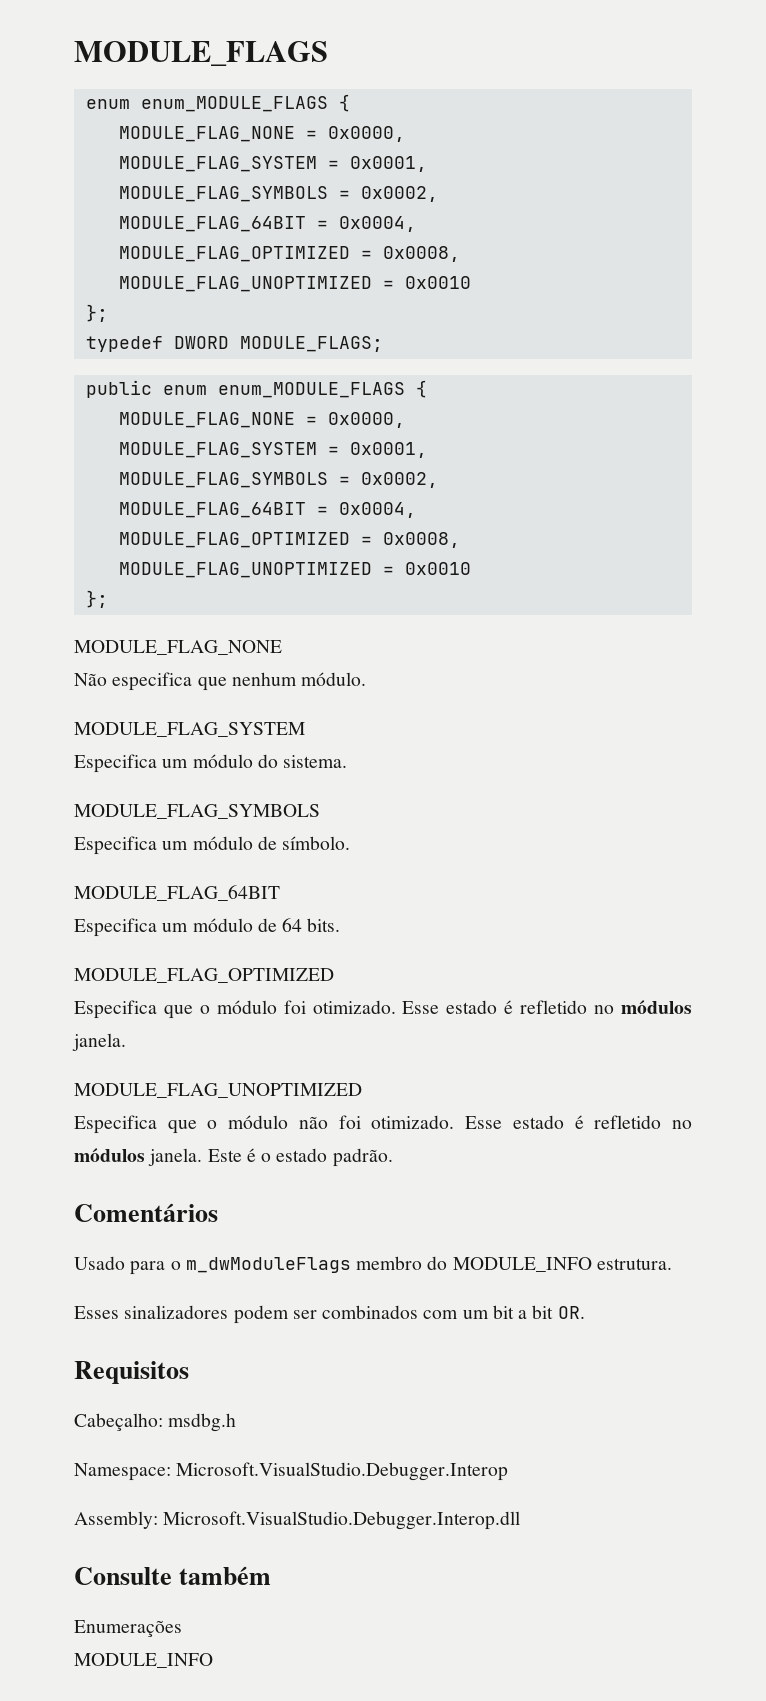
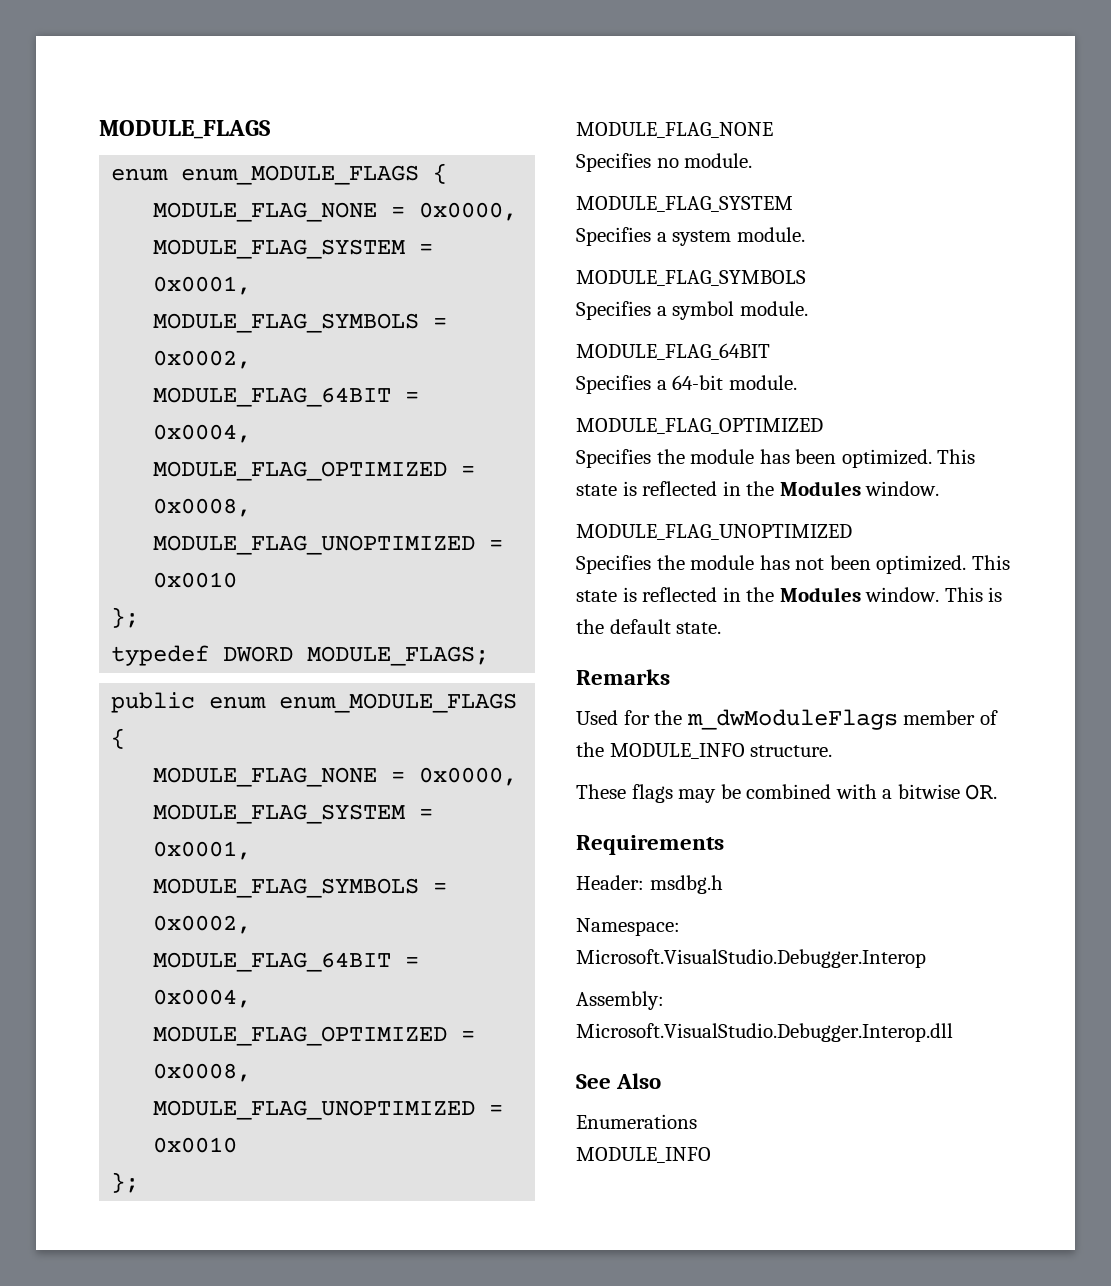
- Não especifica que nenhum módulo.
+ Specifies no module.
  MODULE_FLAG_SYSTEM
- Especifica um módulo do sistema.
+ Specifies a system module.
  MODULE_FLAG_SYMBOLS
- Especifica um módulo de símbolo.
+ Specifies a symbol module.
  MODULE_FLAG_64BIT
- Especifica um módulo de 64 bits.
+ Specifies a 64-bit module.
  MODULE_FLAG_OPTIMIZED
- Especifica que o módulo foi otimizado. Esse estado é refletido no módulos janela.
+ Specifies the module has been optimized. This state is reflected in the Modules window.
  MODULE_FLAG_UNOPTIMIZED
- Especifica que o módulo não foi otimizado. Esse estado é refletido no módulos janela. Este é o estado padrão.
- Comentários
- Usado para o m_dwModuleFlags membro do MODULE_INFO estrutura.
- Esses sinalizadores podem ser combinados com um bit a bit OR.
+ Specifies the module has not been optimized. This state is reflected in the Modules window. This is the default state.
+ Remarks
+ Used for the m_dwModuleFlags member of the MODULE_INFO structure.
+ These flags may be combined with a bitwise OR.
- Requisitos
- Cabeçalho: msdbg.h
+ Requirements
+ Header: msdbg.h
- Consulte também
- Enumerações
+ See Also
+ Enumerations

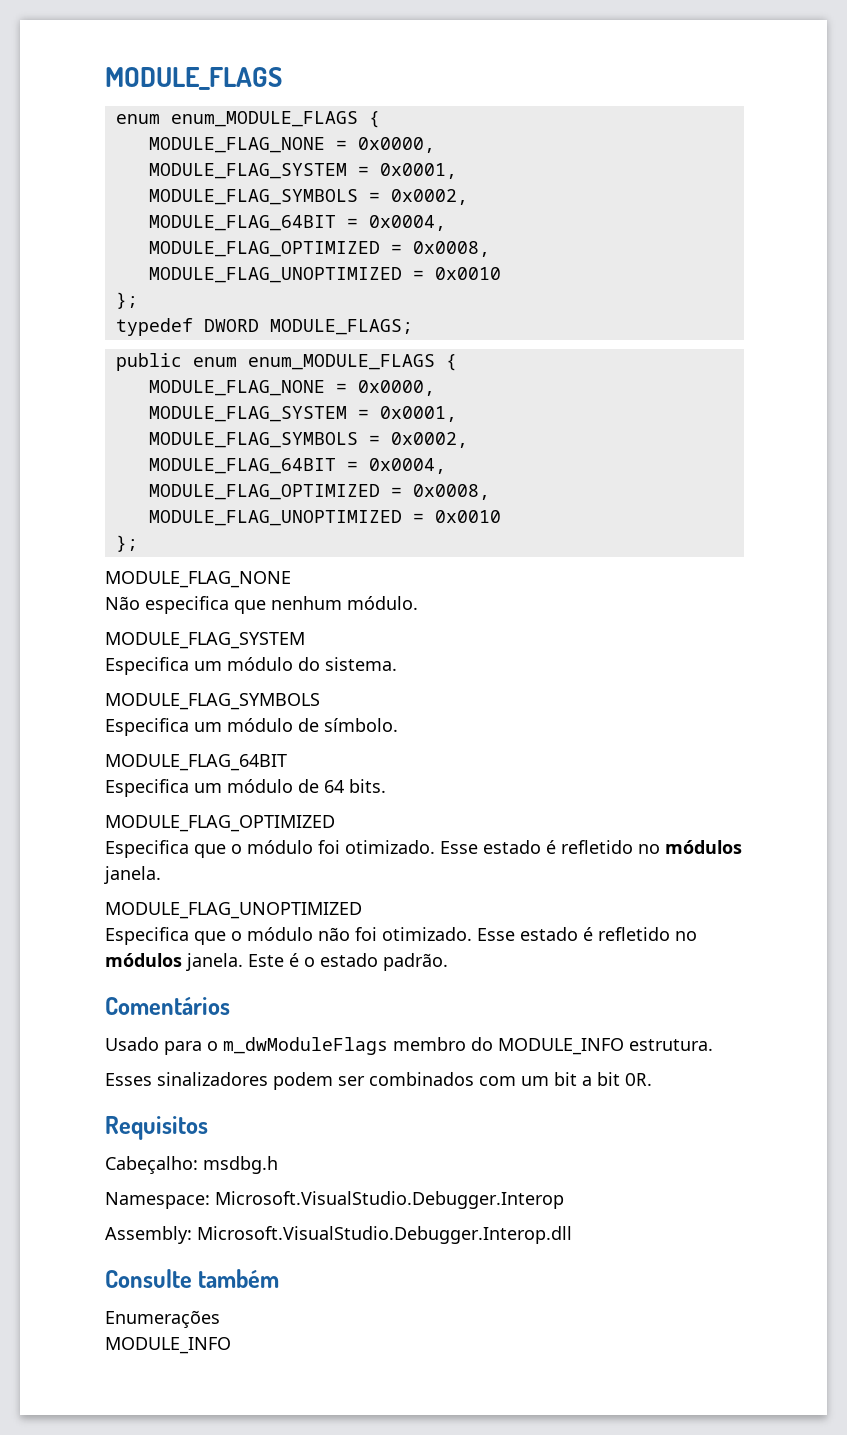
- Specifies no module.
+ Não especifica que nenhum módulo.
  MODULE_FLAG_SYSTEM
- Specifies a system module.
+ Especifica um módulo do sistema.
  MODULE_FLAG_SYMBOLS
- Specifies a symbol module.
+ Especifica um módulo de símbolo.
  MODULE_FLAG_64BIT
- Specifies a 64-bit module.
+ Especifica um módulo de 64 bits.
  MODULE_FLAG_OPTIMIZED
- Specifies the module has been optimized. This state is reflected in the Modules window.
+ Especifica que o módulo foi otimizado. Esse estado é refletido no módulos janela.
  MODULE_FLAG_UNOPTIMIZED
- Specifies the module has not been optimized. This state is reflected in the Modules window. This is the default state.
- Remarks
- Used for the m_dwModuleFlags member of the MODULE_INFO structure.
- These flags may be combined with a bitwise OR.
+ Especifica que o módulo não foi otimizado. Esse estado é refletido no módulos janela. Este é o estado padrão.
+ Comentários
+ Usado para o m_dwModuleFlags membro do MODULE_INFO estrutura.
+ Esses sinalizadores podem ser combinados com um bit a bit OR.
- Requirements
- Header: msdbg.h
+ Requisitos
+ Cabeçalho: msdbg.h
- See Also
- Enumerations
+ Consulte também
+ Enumerações

